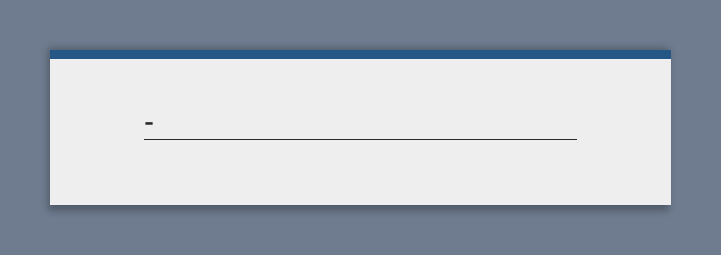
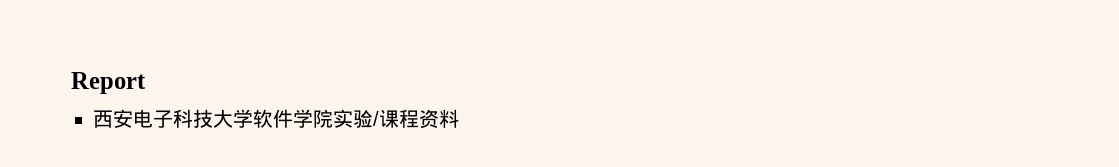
- -
+ Report
+ 西安电子科技大学软件学院实验/课程资料

